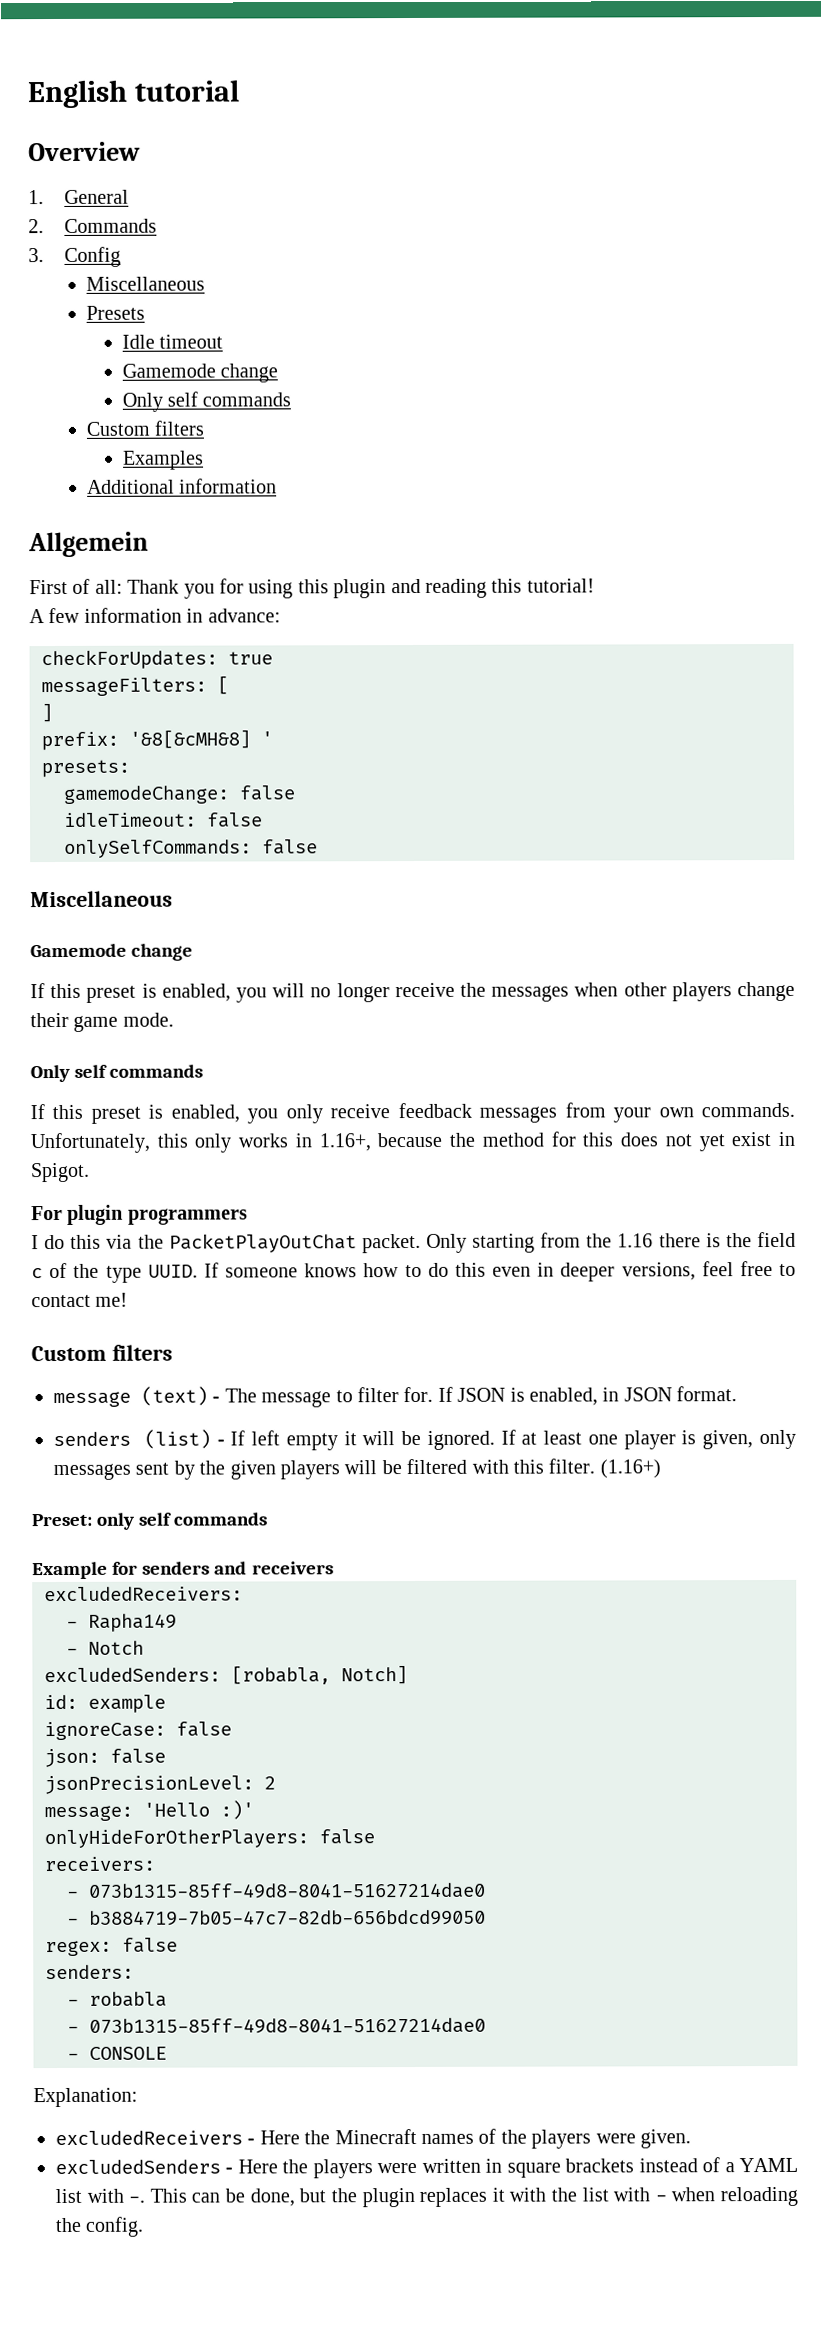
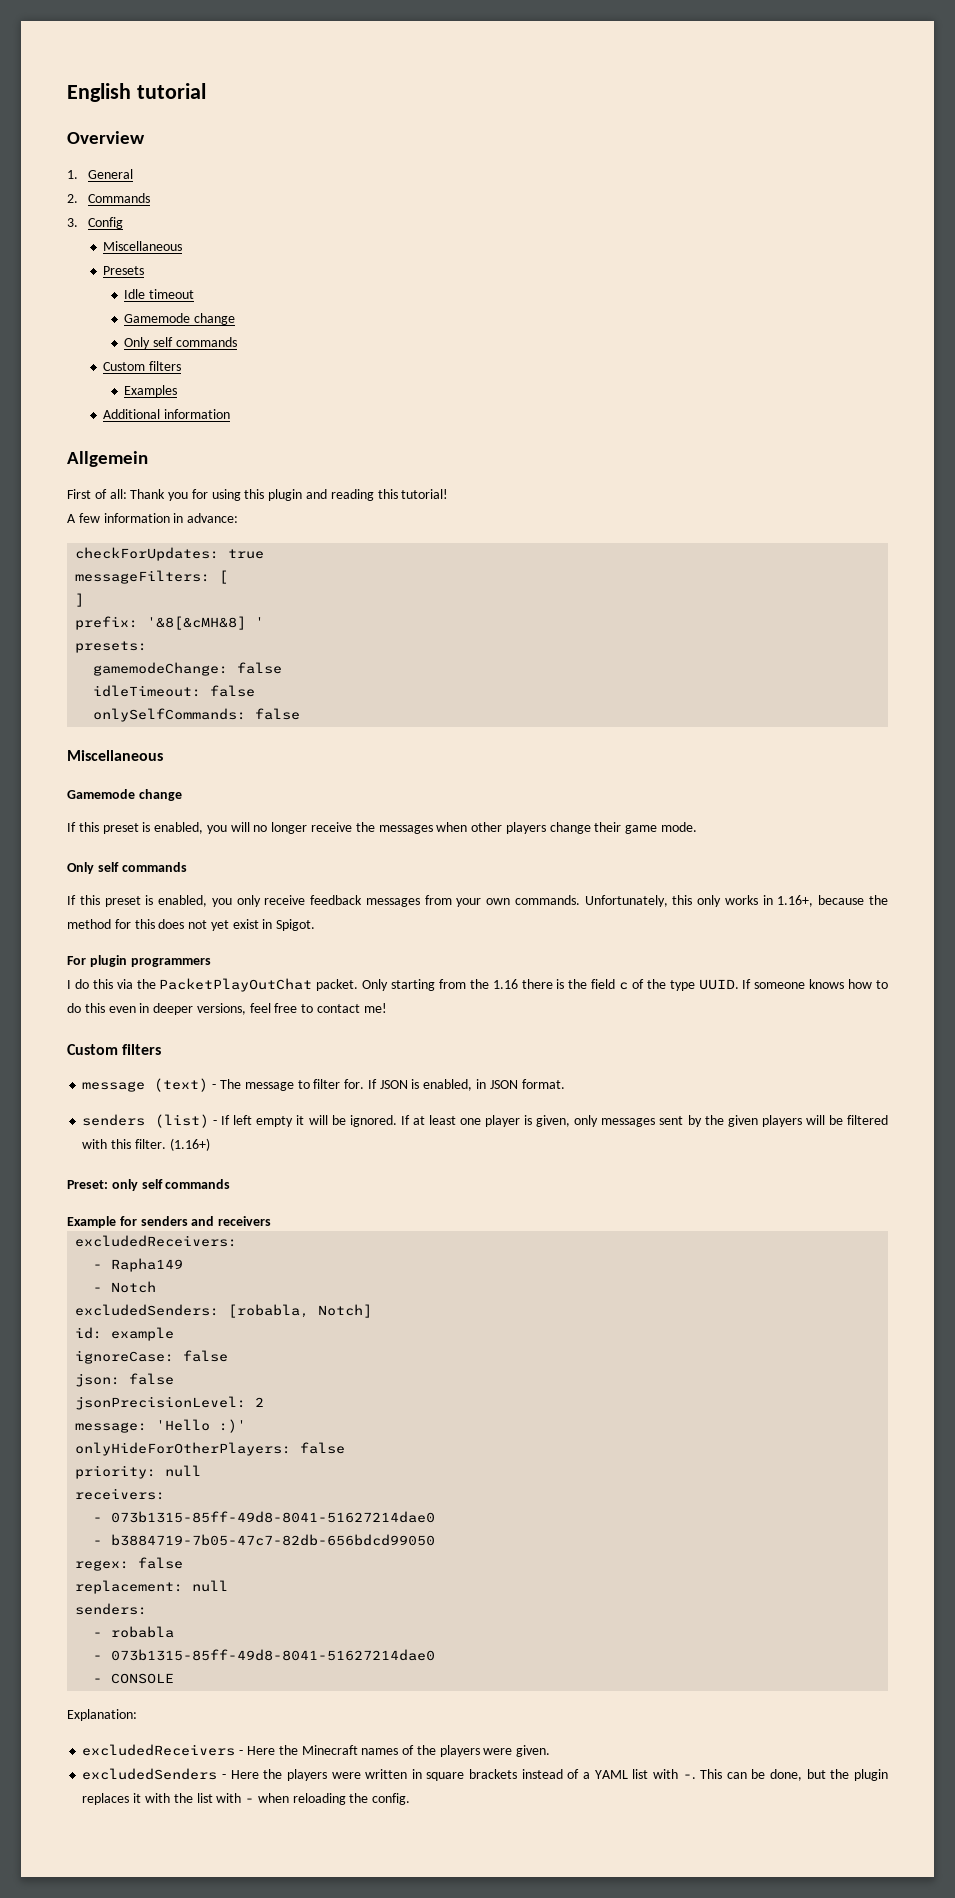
+ priority: null
+ replacement: null

